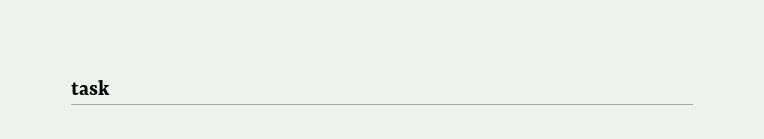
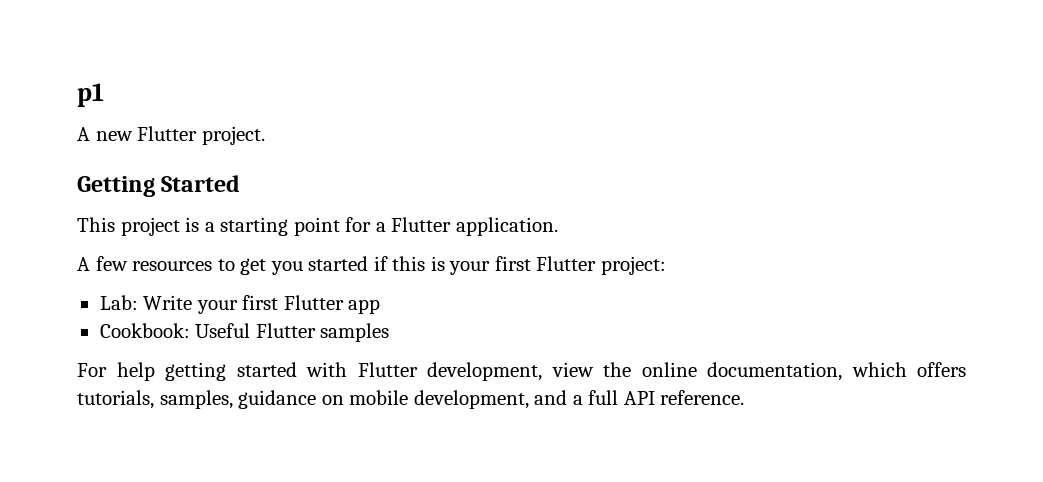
- task
+ p1
+ A new Flutter project.
+ Getting Started
+ This project is a starting point for a Flutter application.
+ A few resources to get you started if this is your first Flutter project:
+ Lab: Write your first Flutter app
+ Cookbook: Useful Flutter samples
+ For help getting started with Flutter development, view the online documentation, which offers tutorials, samples, guidance on mobile development, and a full API reference.

